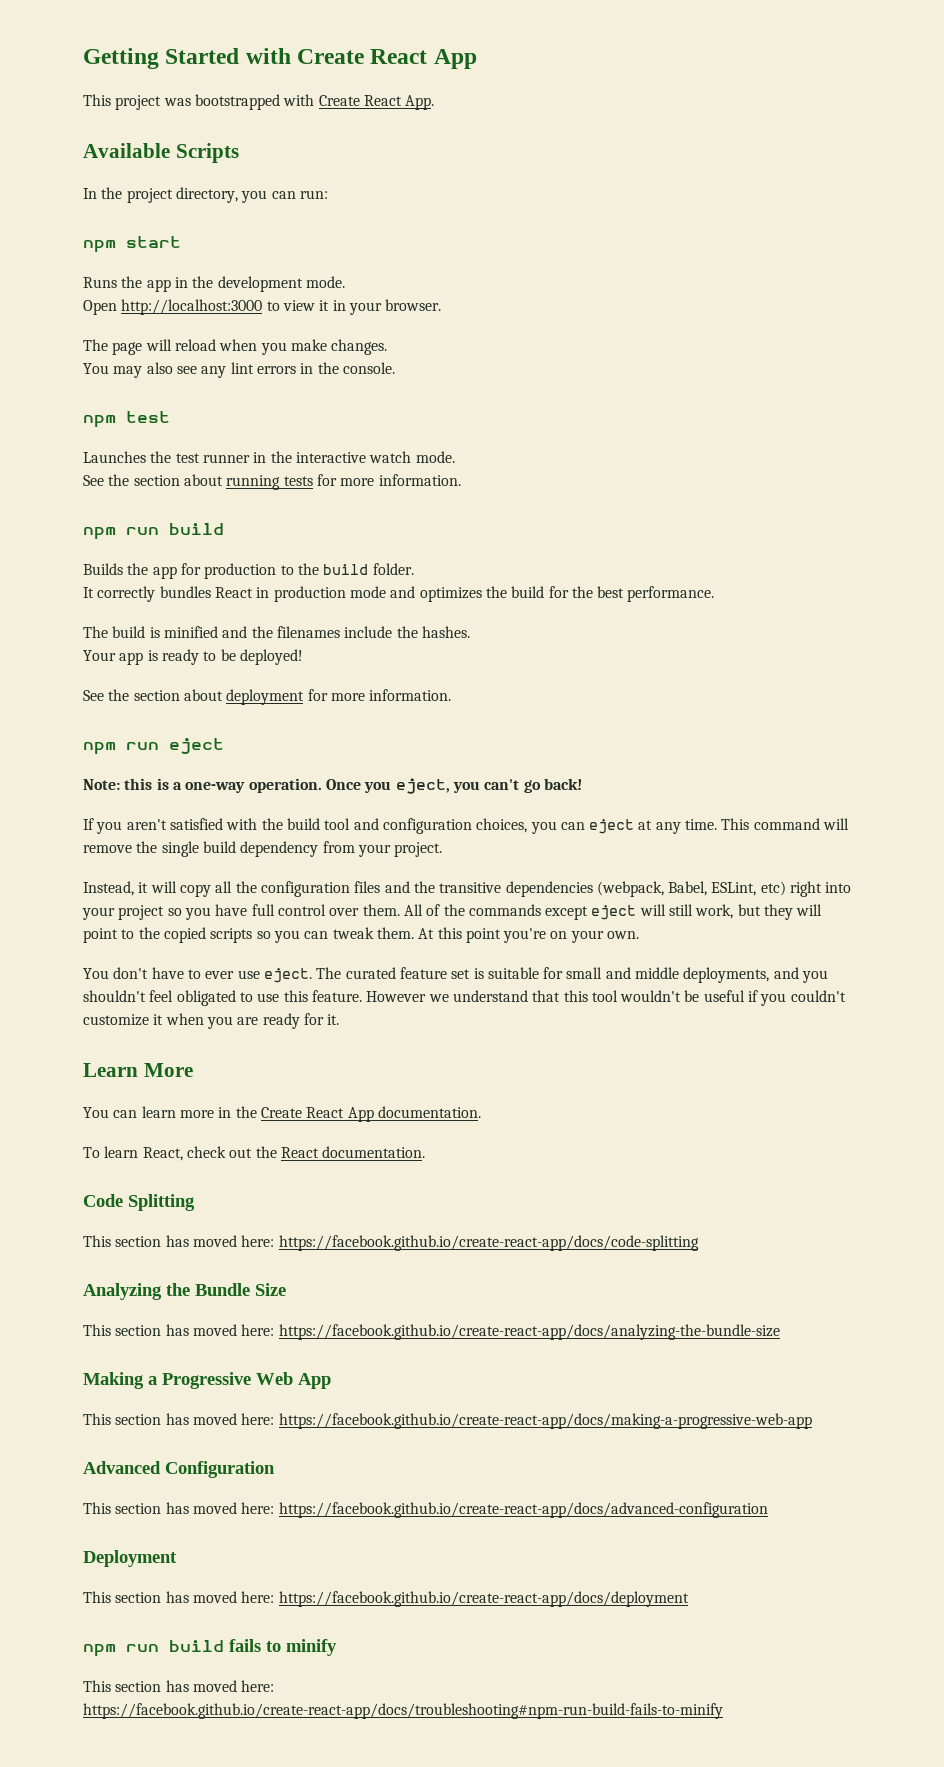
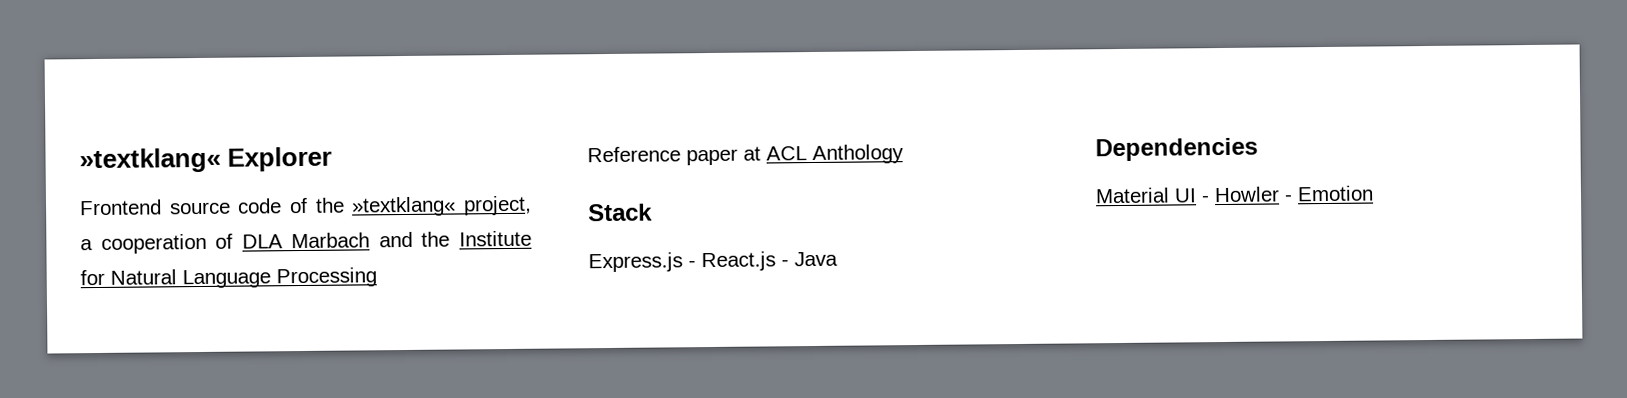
- Getting Started with Create React App
- This project was bootstrapped with Create React App.
- Available Scripts
- In the project directory, you can run:
- npm start
- Runs the app in the development mode.
- Open http://localhost:3000 to view it in your browser.
- The page will reload when you make changes.
- You may also see any lint errors in the console.
- npm test
- Launches the test runner in the interactive watch mode.
- See the section about running tests for more information.
- npm run build
- Builds the app for production to the build folder.
- It correctly bundles React in production mode and optimizes the build for the best performance.
- The build is minified and the filenames include the hashes.
- Your app is ready to be deployed!
- See the section about deployment for more information.
- npm run eject
- Note: this is a one-way operation. Once you eject, you can't go back!
- If you aren't satisfied with the build tool and configuration choices, you can eject at any time. This command will remove the single build dependency from your project.
- Instead, it will copy all the configuration files and the transitive dependencies (webpack, Babel, ESLint, etc) right into your project so you have full control over them. All of the commands except eject will still work, but they will point to the copied scripts so you can tweak them. At this point you're on your own.
- You don't have to ever use eject. The curated feature set is suitable for small and middle deployments, and you shouldn't feel obligated to use this feature. However we understand that this tool wouldn't be useful if you couldn't customize it when you are ready for it.
- Learn More
- You can learn more in the Create React App documentation.
- To learn React, check out the React documentation.
- Code Splitting
- This section has moved here: https://facebook.github.io/create-react-app/docs/code-splitting
- Analyzing the Bundle Size
- This section has moved here: https://facebook.github.io/create-react-app/docs/analyzing-the-bundle-size
- Making a Progressive Web App
- This section has moved here: https://facebook.github.io/create-react-app/docs/making-a-progressive-web-app
- Advanced Configuration
- This section has moved here: https://facebook.github.io/create-react-app/docs/advanced-configuration
- Deployment
- This section has moved here: https://facebook.github.io/create-react-app/docs/deployment
- npm run build fails to minify
- This section has moved here: https://facebook.github.io/create-react-app/docs/troubleshooting#npm-run-build-fails-to-minify
+ »textklang« Explorer
+ Frontend source code of the »textklang« project, a cooperation of DLA Marbach and the Institute for Natural Language Processing
+ Reference paper at ACL Anthology
+ Stack
+ Express.js - React.js - Java
+ Dependencies
+ Material UI - Howler - Emotion

